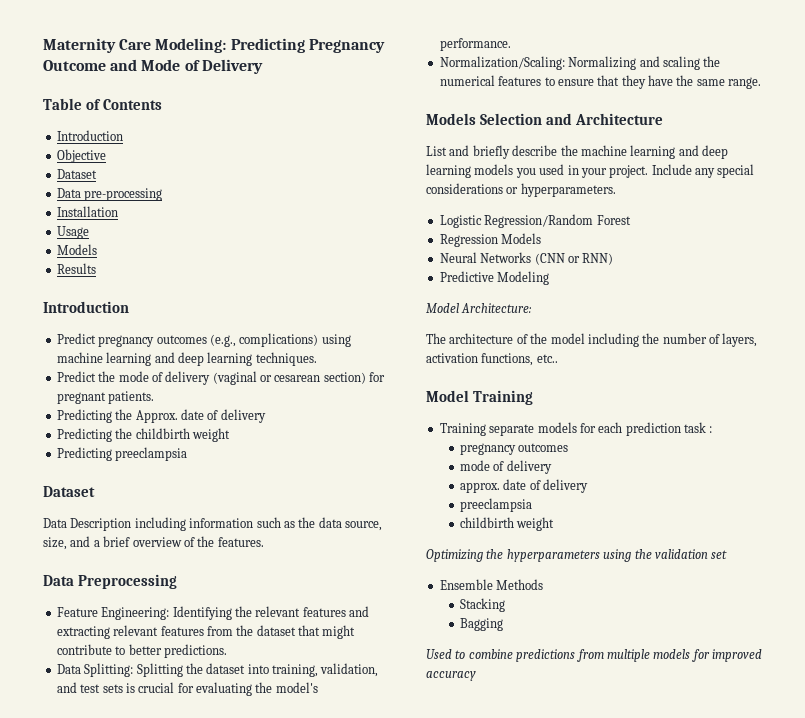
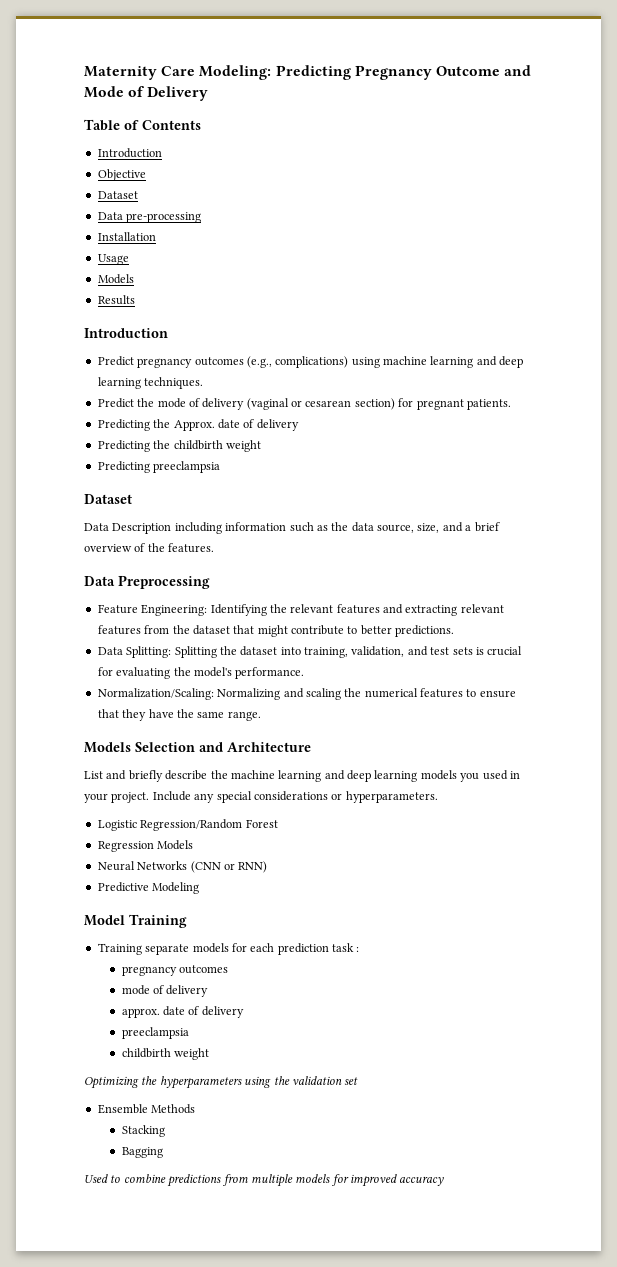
- Model Architecture:
- The architecture of the model including the number of layers, activation functions, etc..

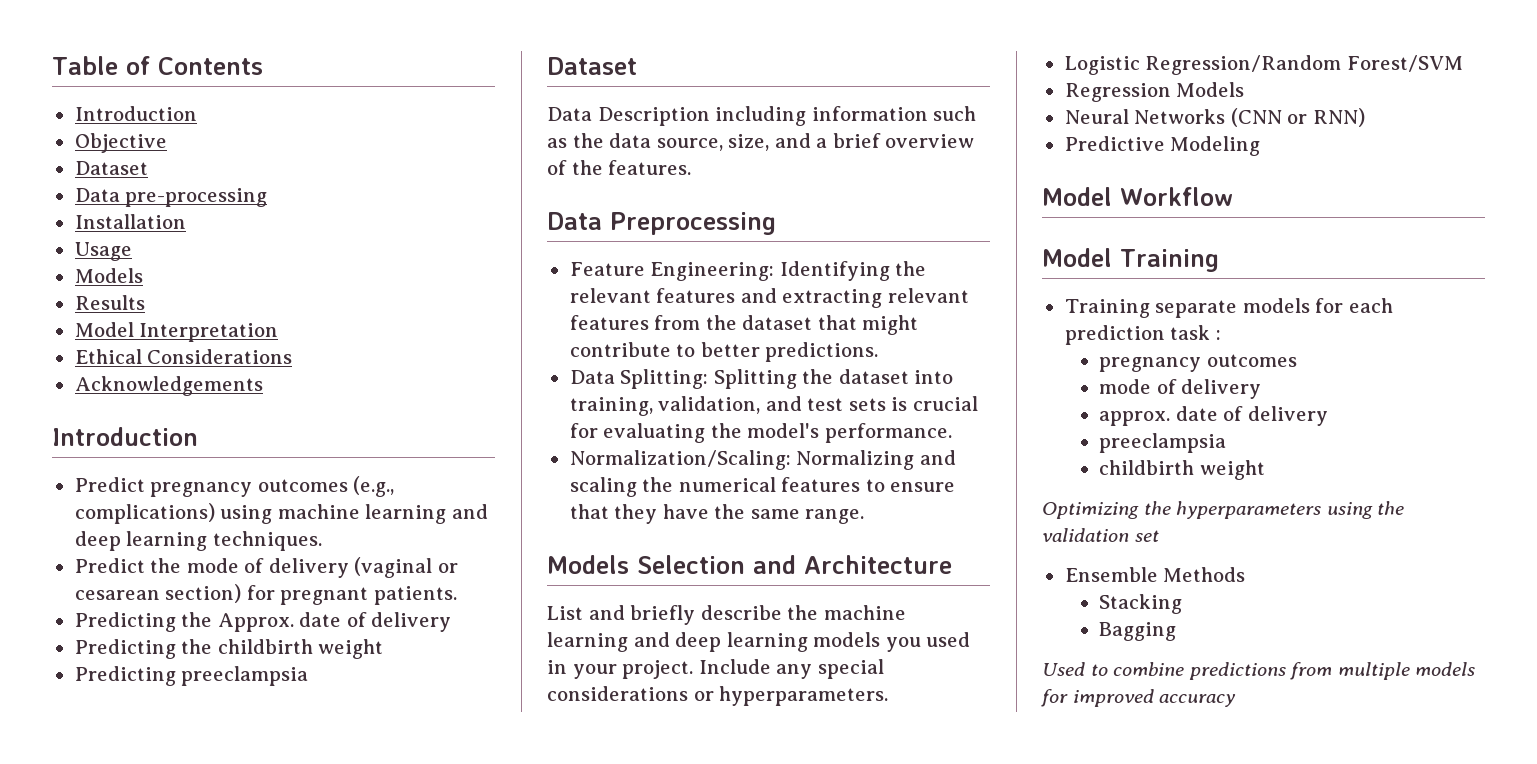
- Maternity Care Modeling: Predicting Pregnancy Outcome and Mode of Delivery
+ Model Interpretation
+ Ethical Considerations
+ Acknowledgements
- Logistic Regression/Random Forest
+ Logistic Regression/Random Forest/SVM
+ Model Workflow

